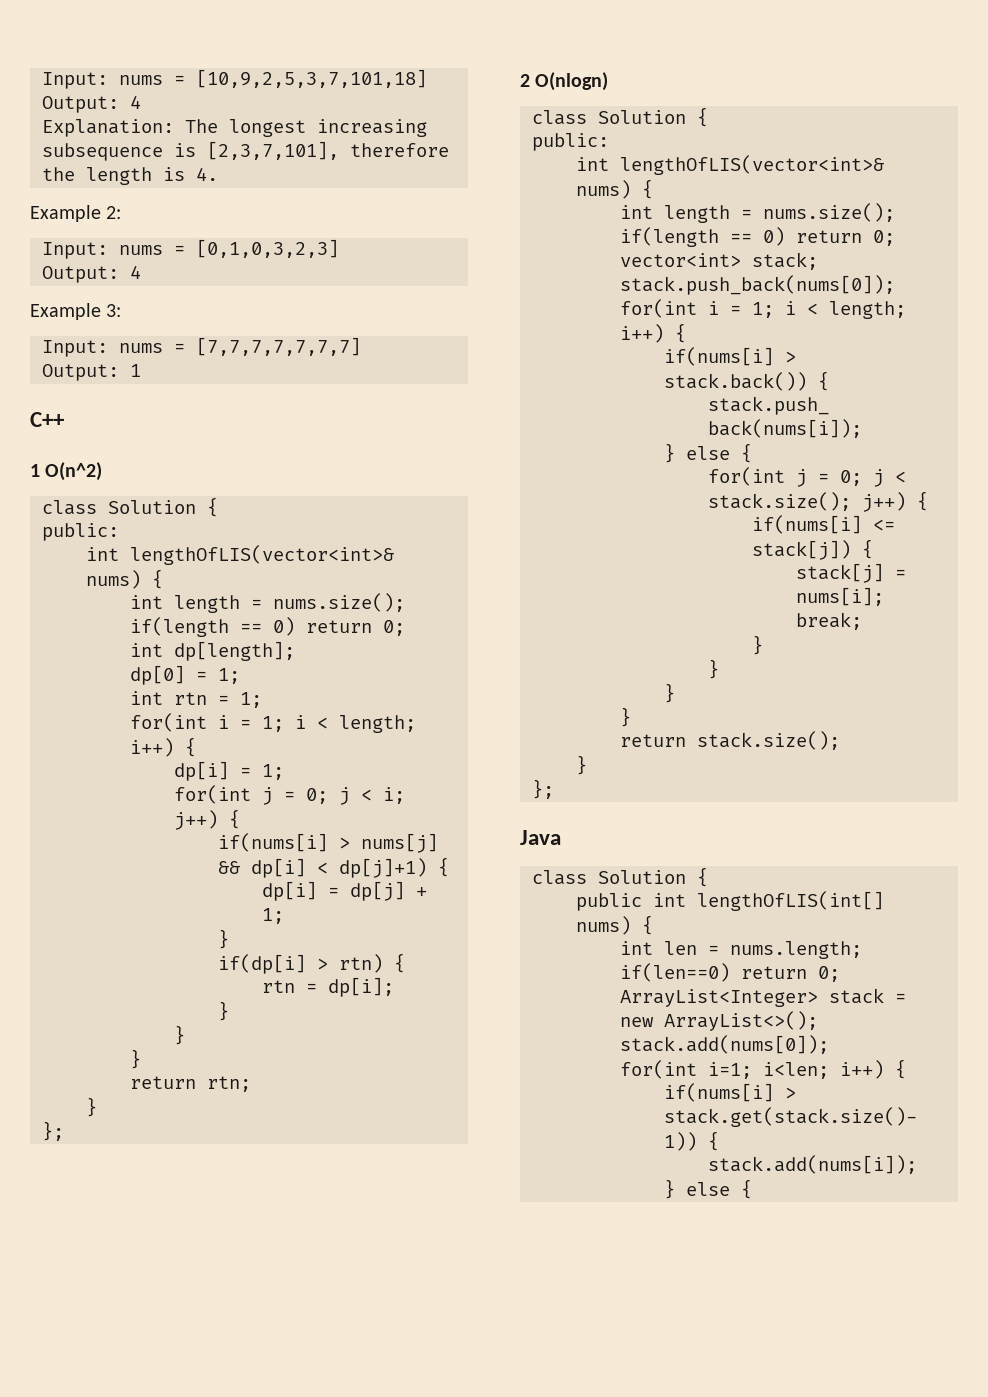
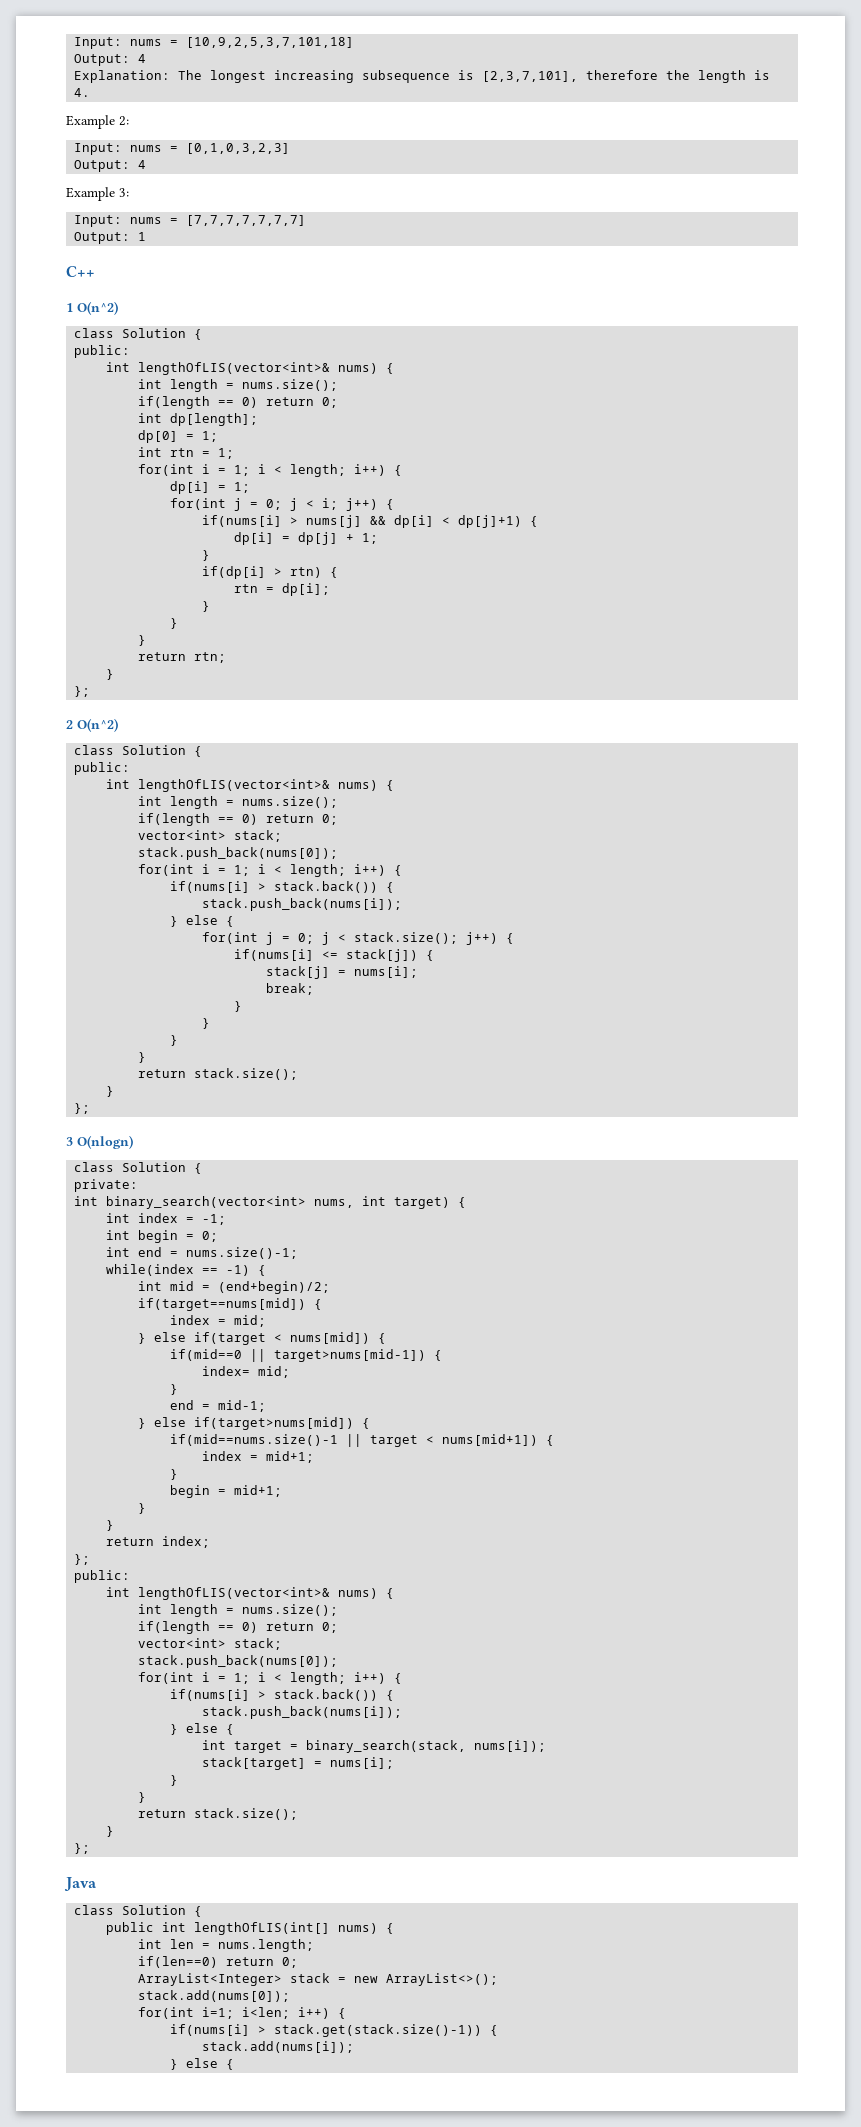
- 2 O(nlogn)
+ 2 O(n^2)
+ 3 O(nlogn)
+ class Solution {
+ private:
+ int binary_search(vector<int> nums, int target) {
+ int index = -1;
+ int begin = 0;
+ int end = nums.size()-1;
+ while(index == -1) {
+ int mid = (end+begin)/2;
+ if(target==nums[mid]) {
+ index = mid;
+ } else if(target < nums[mid]) {
+ if(mid==0 || target>nums[mid-1]) {
+ index= mid;
+ }
+ end = mid-1;
+ } else if(target>nums[mid]) {
+ if(mid==nums.size()-1 || target < nums[mid+1]) {
+ index = mid+1;
+ }
+ begin = mid+1;
+ }
+ }
+ return index;
+ };
+ public:
+ int lengthOfLIS(vector<int>& nums) {
+ int length = nums.size();
+ if(length == 0) return 0;
+ vector<int> stack;
+ stack.push_back(nums[0]);
+ for(int i = 1; i < length; i++) {
+ if(nums[i] > stack.back()) {
+ stack.push_back(nums[i]);
+ } else {
+ int target = binary_search(stack, nums[i]);
+ stack[target] = nums[i];
+ }
+ }
+ return stack.size();
+ }
+ };

